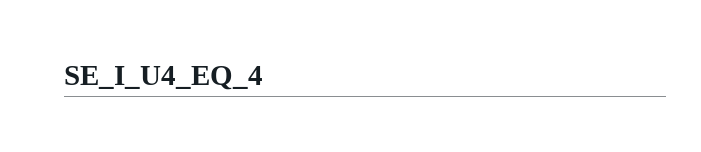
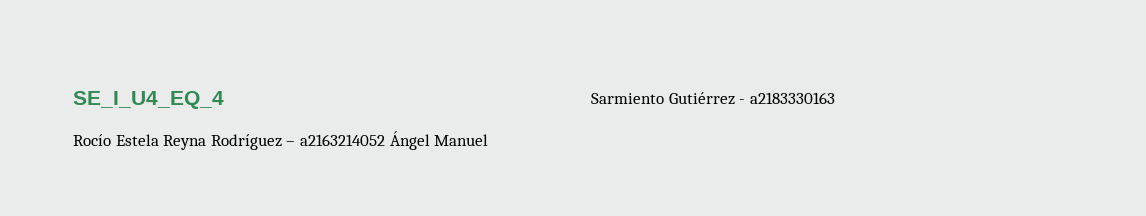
+ Rocío Estela Reyna Rodríguez – a2163214052 Ángel Manuel Sarmiento Gutiérrez - a2183330163

